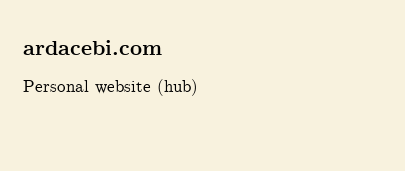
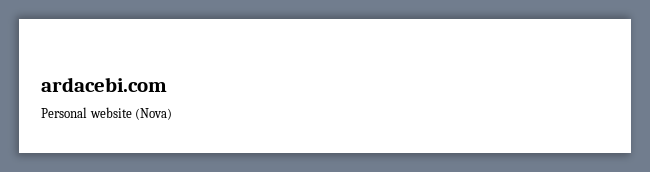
- Personal website (hub)
+ Personal website (Nova)

